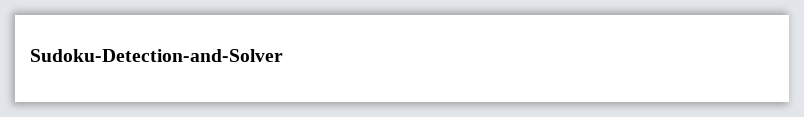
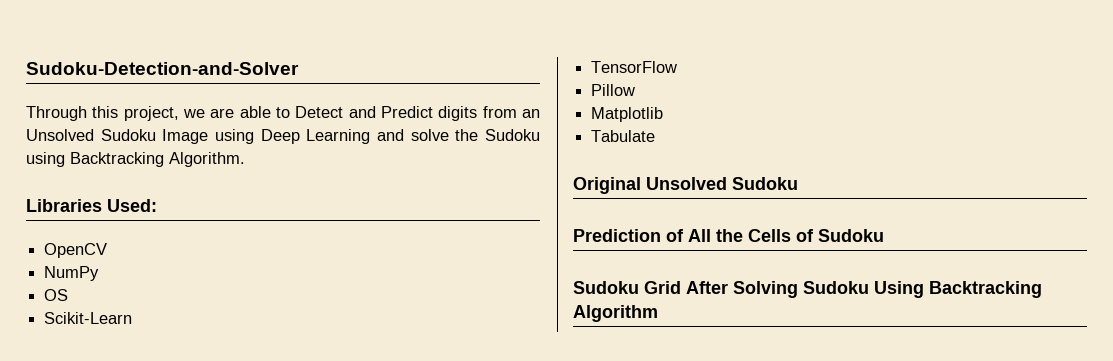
+ Through this project, we are able to Detect and Predict digits from an Unsolved Sudoku Image using Deep Learning and solve the Sudoku using Backtracking Algorithm.
+ Libraries Used:
+ OpenCV
+ NumPy
+ OS
+ Scikit-Learn
+ TensorFlow
+ Pillow
+ Matplotlib
+ Tabulate
+ Original Unsolved Sudoku
+ Prediction of All the Cells of Sudoku
+ Sudoku Grid After Solving Sudoku Using Backtracking Algorithm

